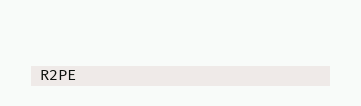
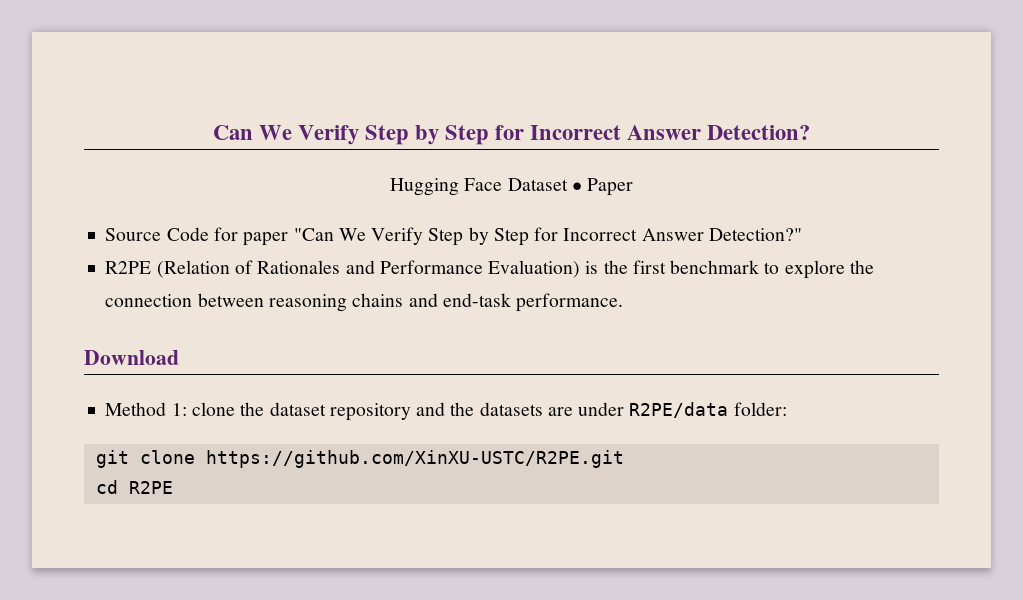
- R2PE
+ Can We Verify Step by Step for Incorrect Answer Detection?
+ Hugging Face Dataset • Paper
+ Source Code for paper "Can We Verify Step by Step for Incorrect Answer Detection?"
+ R2PE (Relation of Rationales and Performance Evaluation) is the first benchmark to explore the connection between reasoning chains and end-task performance.
+ Download
+ Method 1: clone the dataset repository and the datasets are under R2PE/data folder:
+ git clone https://github.com/XinXU-USTC/R2PE.git
+ cd R2PE

